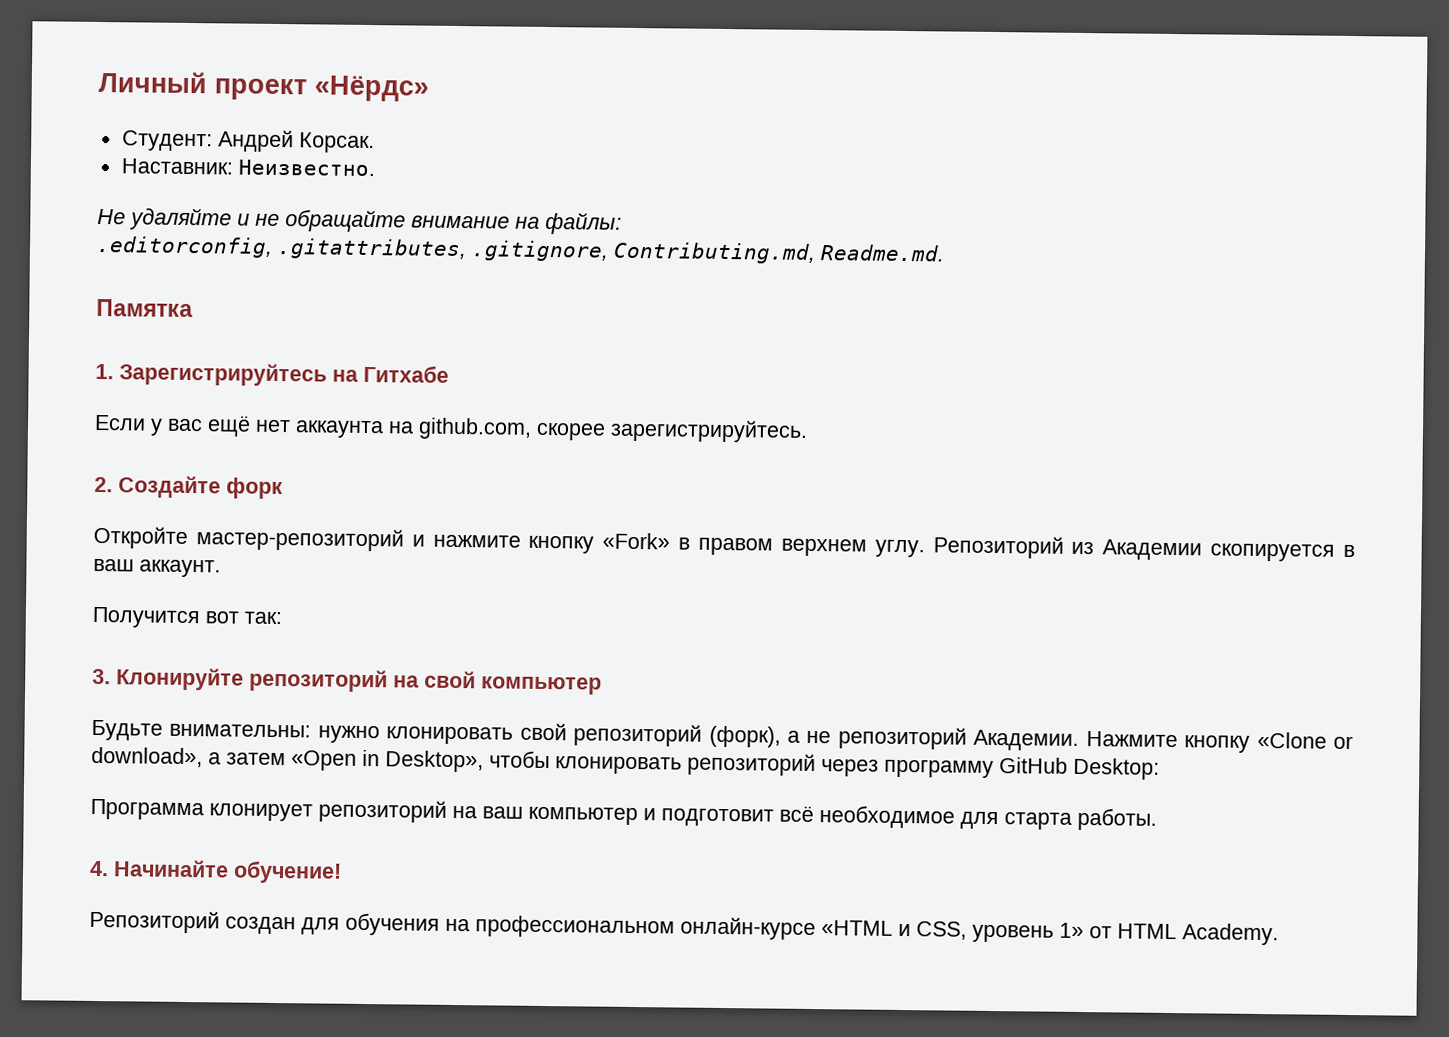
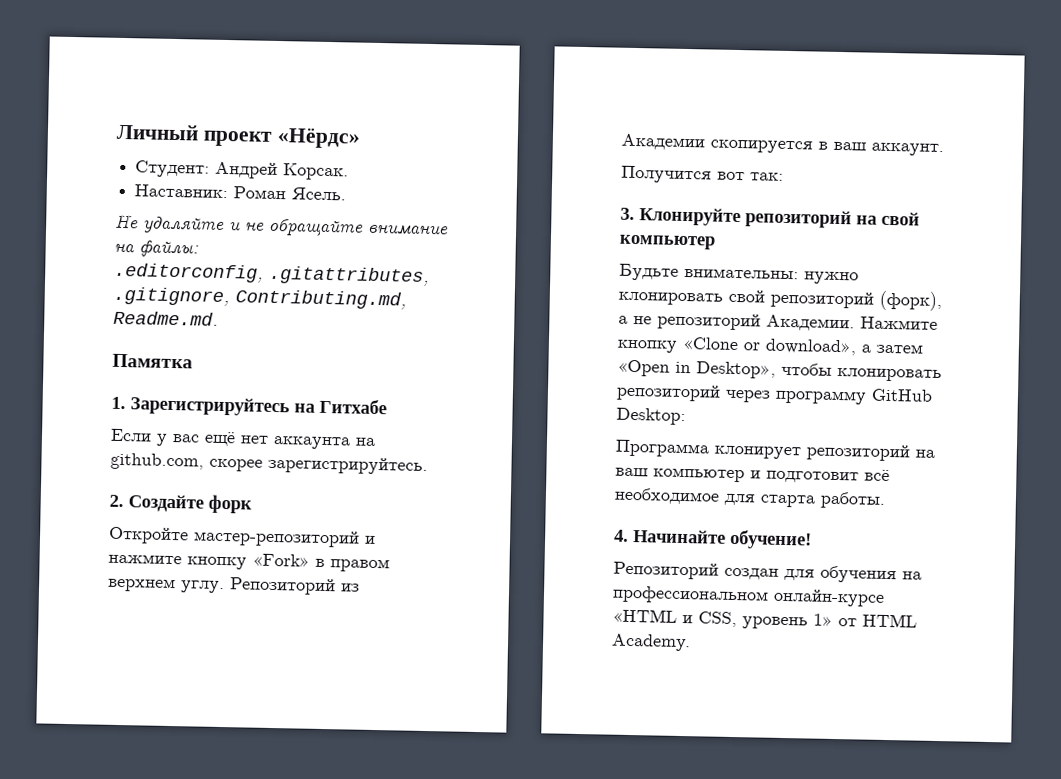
- Наставник: Неизвестно.
+ Наставник: Роман Ясель.

